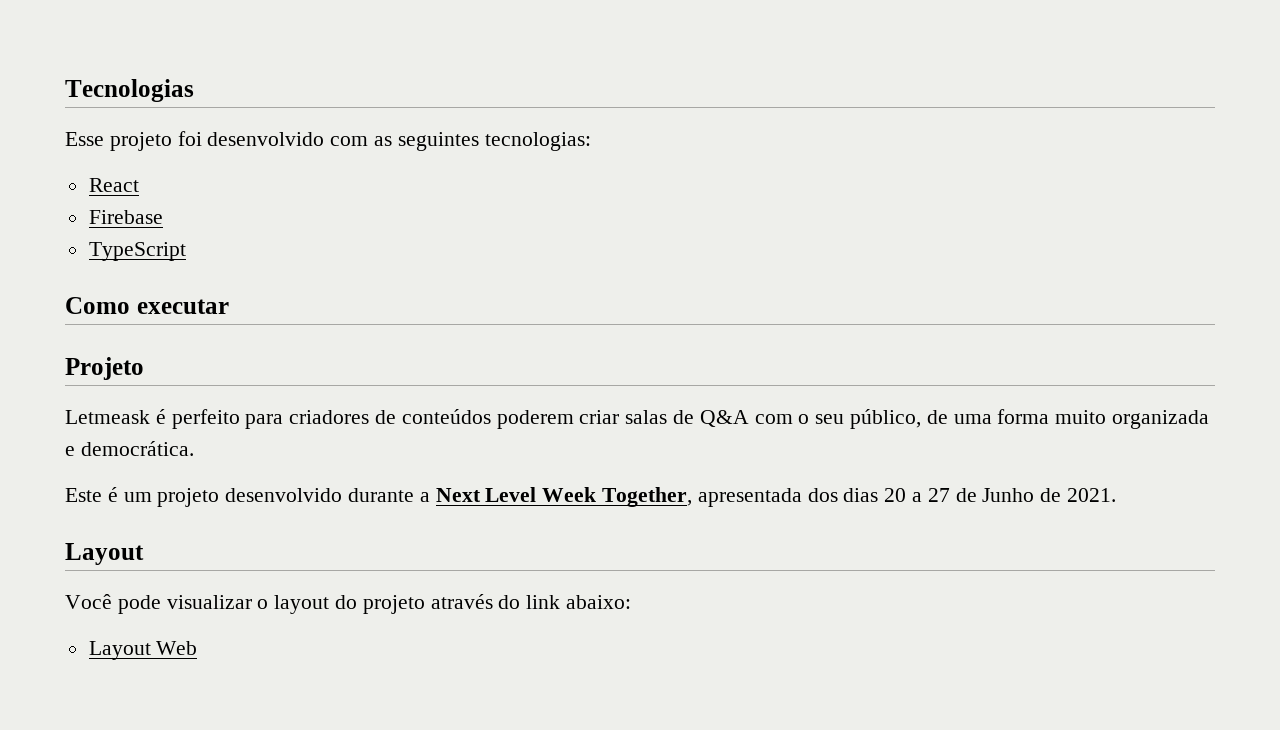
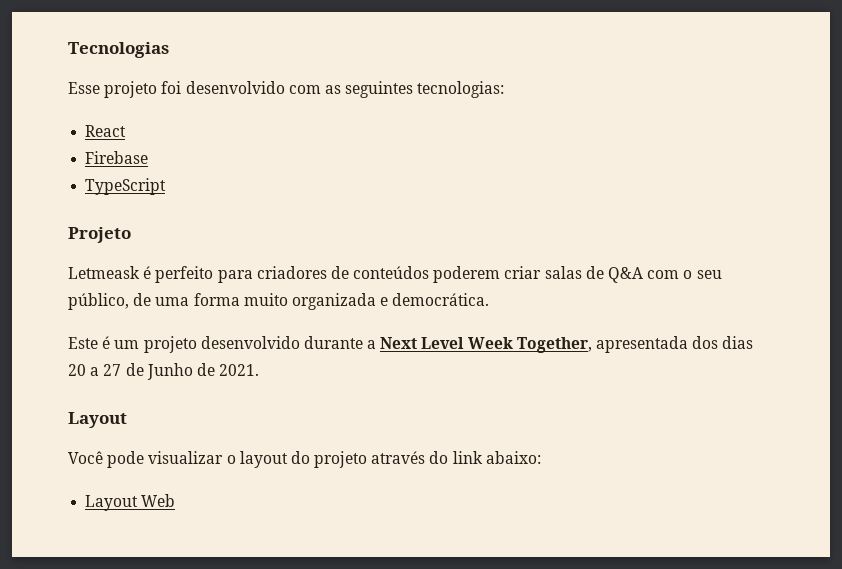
- Como executar

